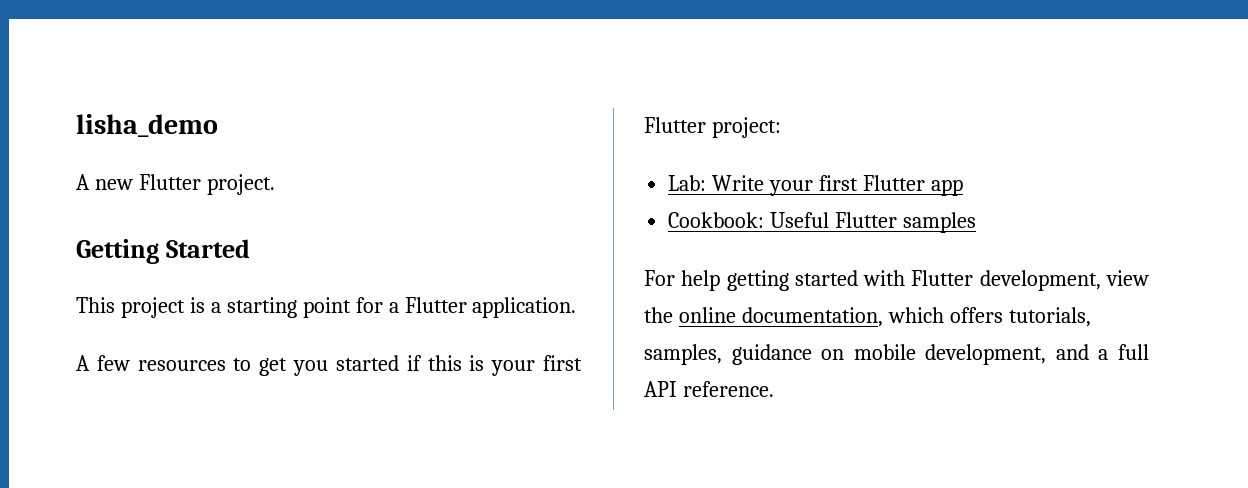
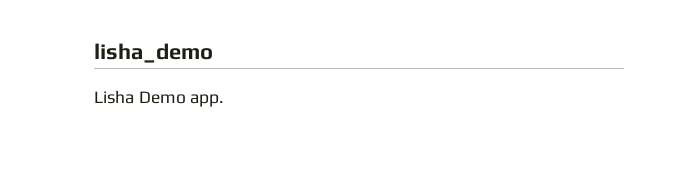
- A new Flutter project.
- Getting Started
- This project is a starting point for a Flutter application.
- A few resources to get you started if this is your first Flutter project:
- Lab: Write your first Flutter app
- Cookbook: Useful Flutter samples
- For help getting started with Flutter development, view the online documentation, which offers tutorials, samples, guidance on mobile development, and a full API reference.
+ Lisha Demo app.

